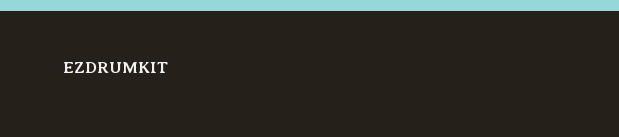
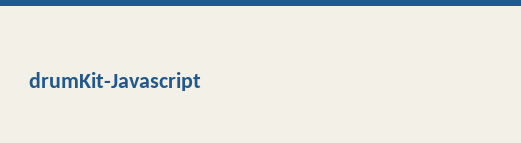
- EZDRUMKIT
+ drumKit-Javascript

